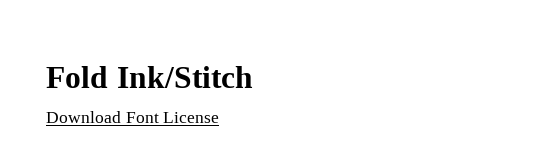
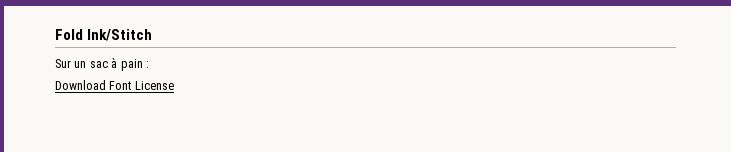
+ Sur un sac à pain :

